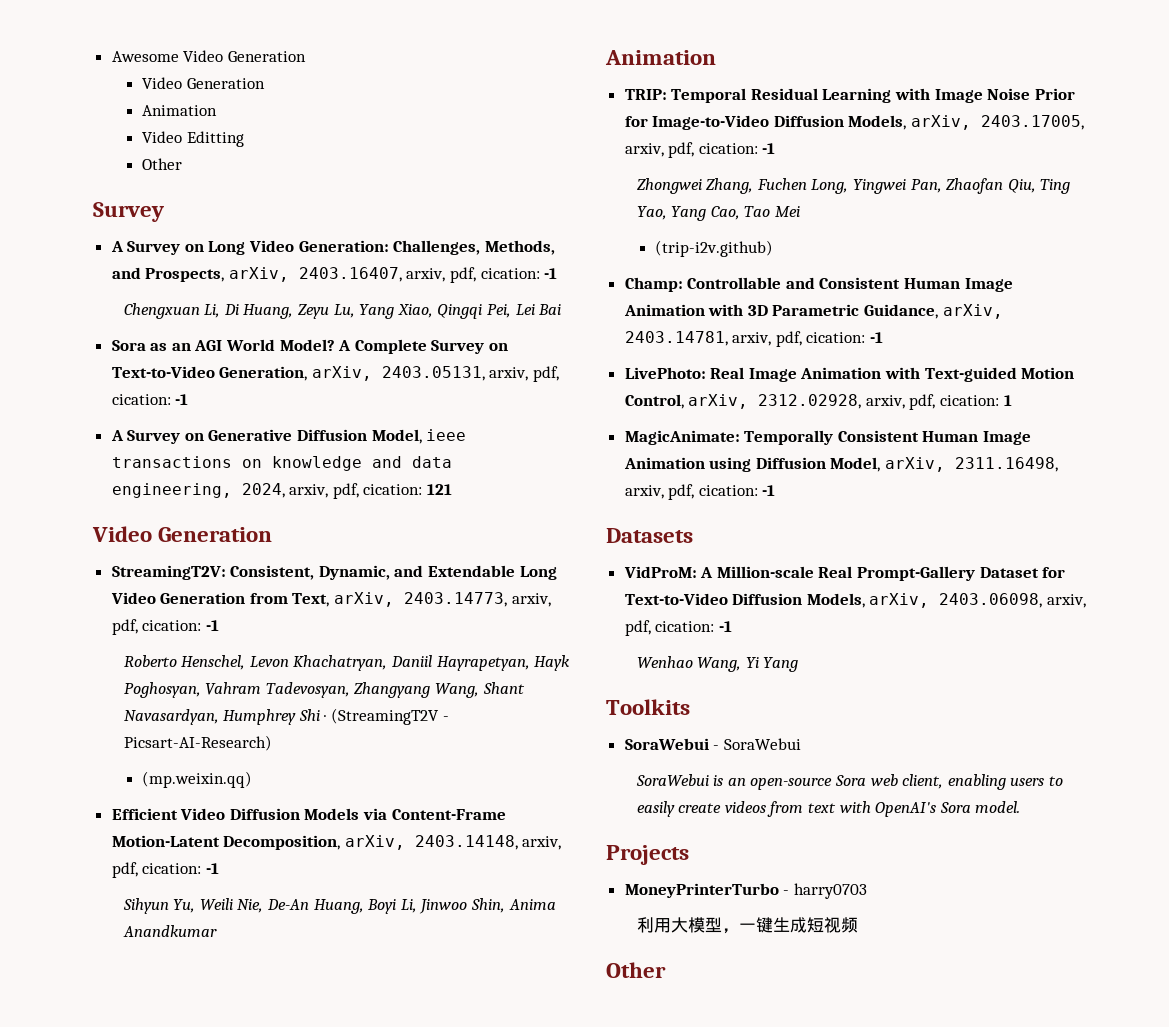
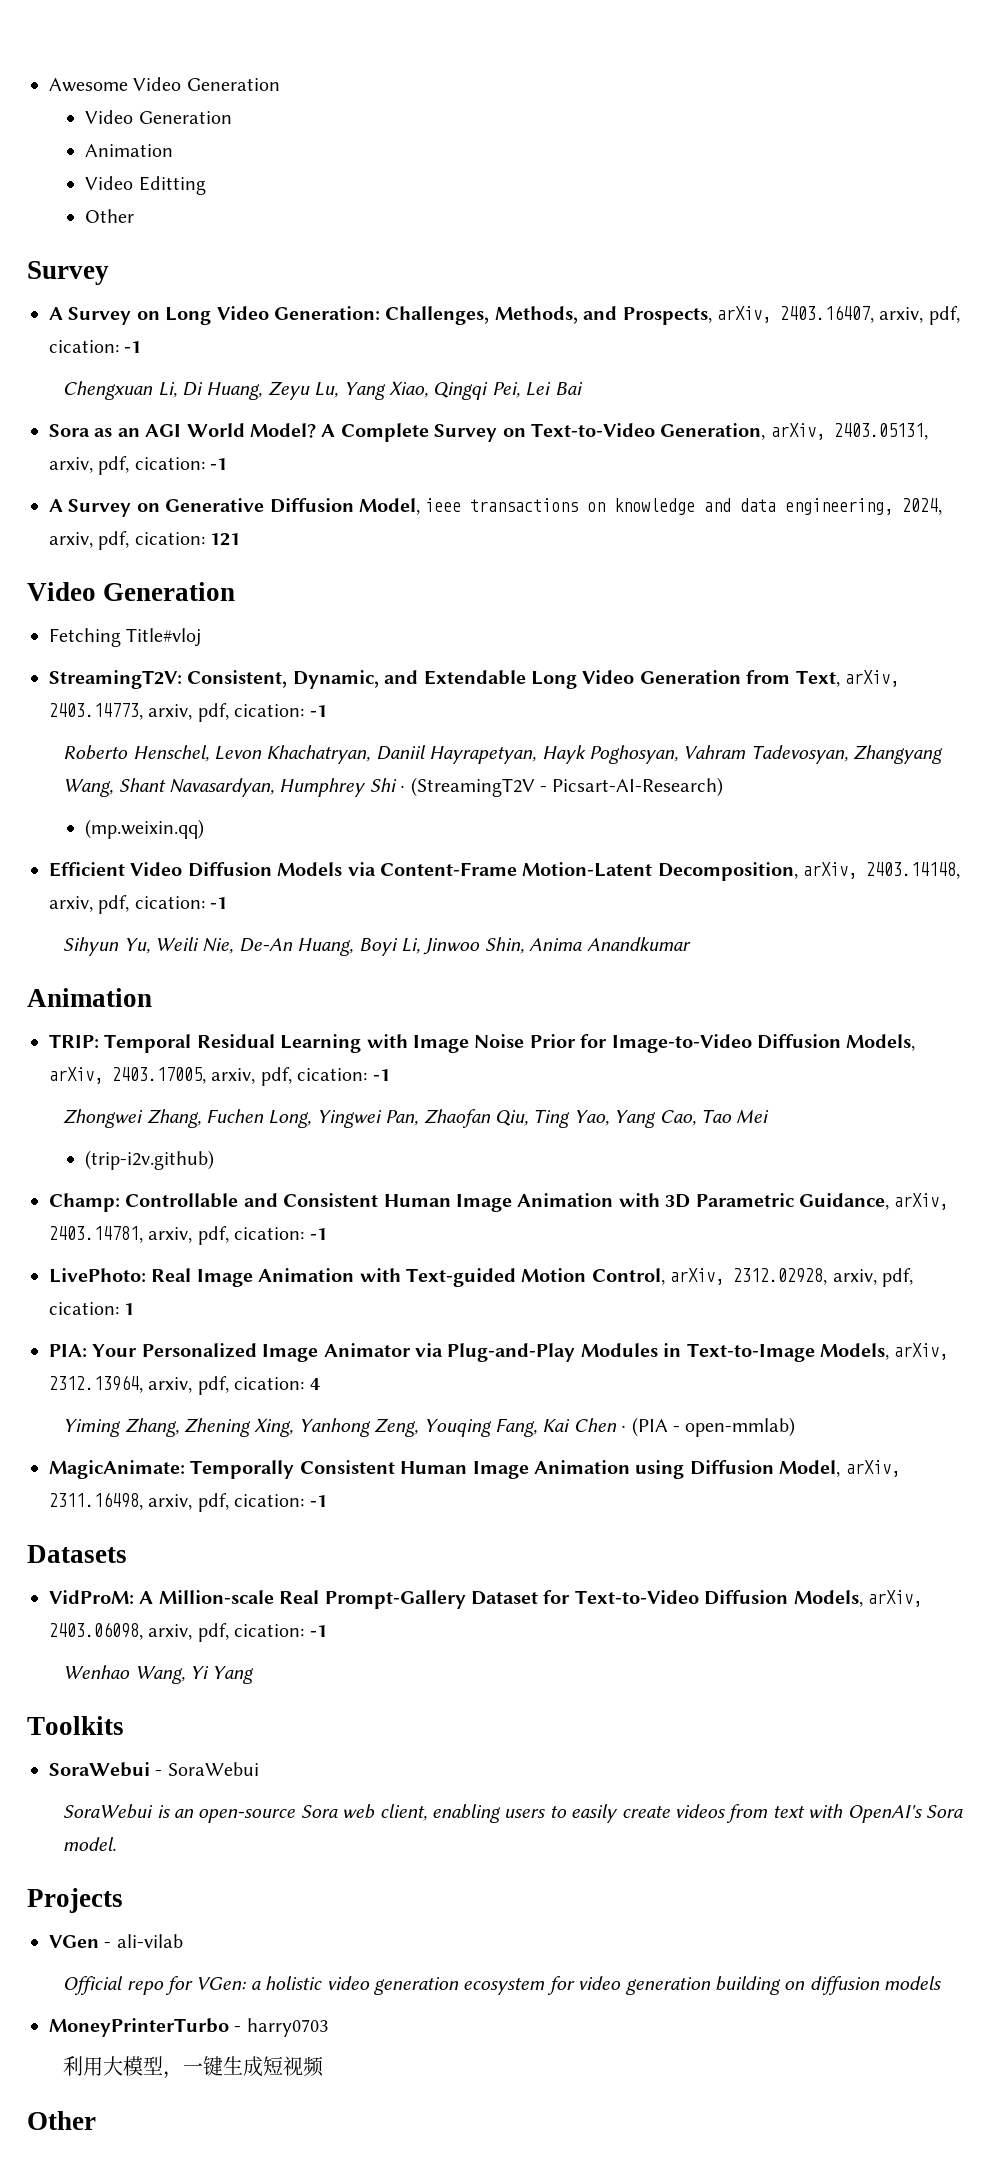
+ Fetching Title#vloj
+ PIA: Your Personalized Image Animator via Plug-and-Play Modules in Text-to-Image Models, arXiv, 2312.13964, arxiv, pdf, cication: 4
+ Yiming Zhang, Zhening Xing, Yanhong Zeng, Youqing Fang, Kai Chen · (PIA - open-mmlab)
+ VGen - ali-vilab
+ Official repo for VGen: a holistic video generation ecosystem for video generation building on diffusion models

